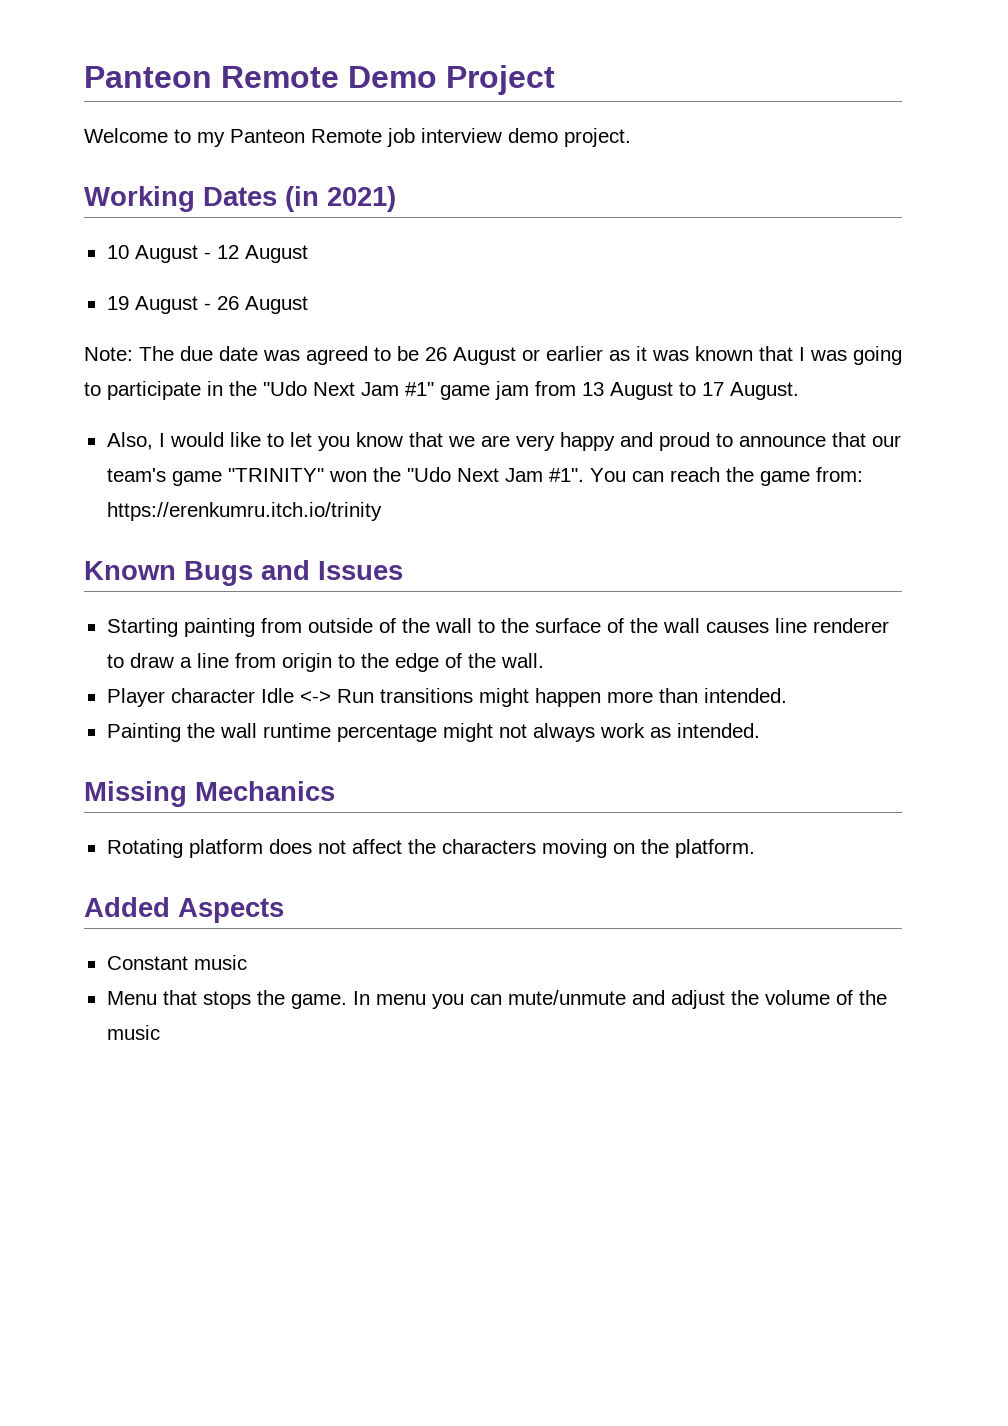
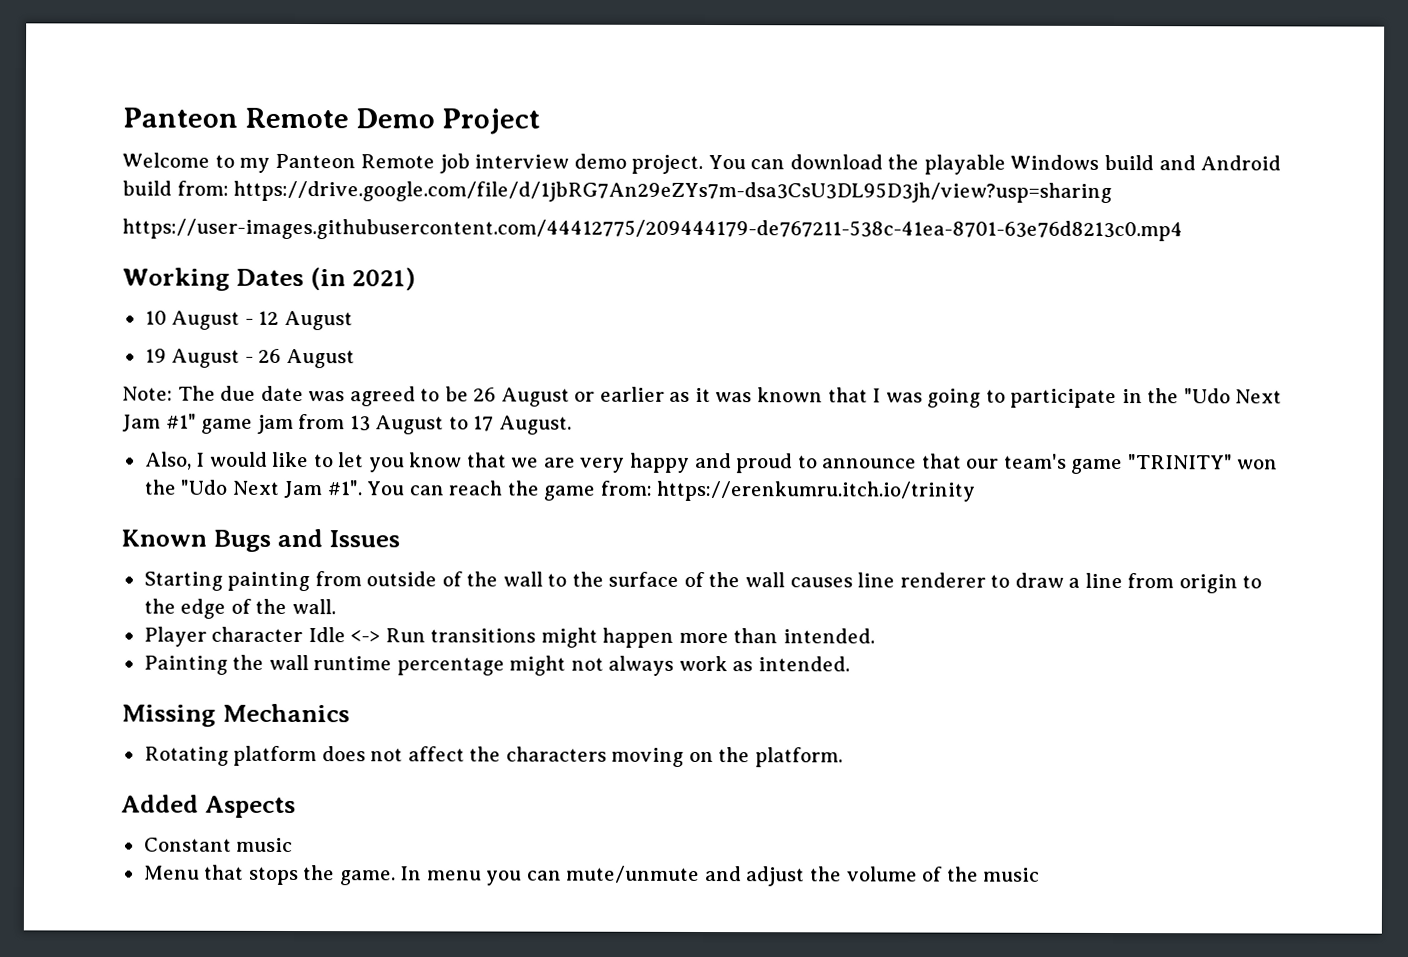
+ You can download the playable Windows build and Android build from: https://drive.google.com/file/d/1jbRG7An29eZYs7m-dsa3CsU3DL95D3jh/view?usp=sharing
+ https://user-images.githubusercontent.com/44412775/209444179-de767211-538c-41ea-8701-63e76d8213c0.mp4

